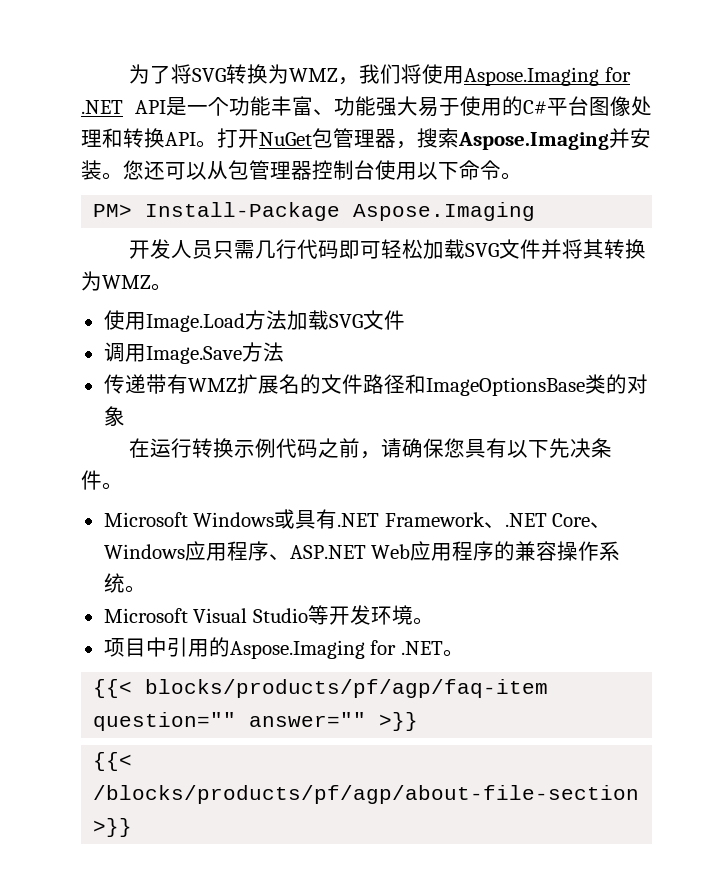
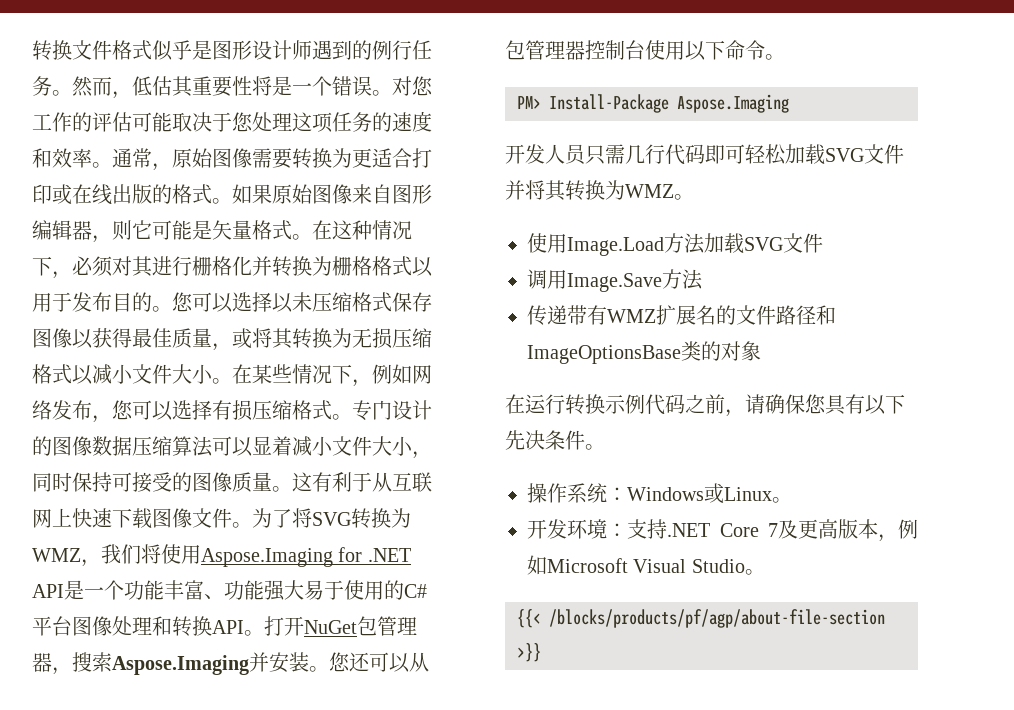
+ 转换文件格式似乎是图形设计师遇到的例行任务。然而，低估其重要性将是一个错误。对您工作的评估可能取决于您处理这项任务的速度和效率。通常，原始图像需要转换为更适合打印或在线出版的格式。如果原始图像来自图形编辑器，则它可能是矢量格式。在这种情况下，必须对其进行栅格化并转换为栅格格式以用于发布目的。您可以选择以未压缩格式保存图像以获得最佳质量，或将其转换为无损压缩格式以减小文件大小。在某些情况下，例如网络发布，您可以选择有损压缩格式。专门设计的图像数据压缩算法可以显着减小文件大小，同时保持可接受的图像质量。这有利于从互联网上快速下载图像文件。
- Microsoft Windows或具有.NET Framework、.NET Core、Windows应用程序、ASP.NET Web应用程序的兼容操作系统。
- Microsoft Visual Studio等开发环境。
- 项目中引用的Aspose.Imaging for .NET。
- {{< blocks/products/pf/agp/faq-item question="" answer="" >}}
+ 操作系统：Windows或Linux。
+ 开发环境：支持.NET Core 7及更高版本，例如Microsoft Visual Studio。

